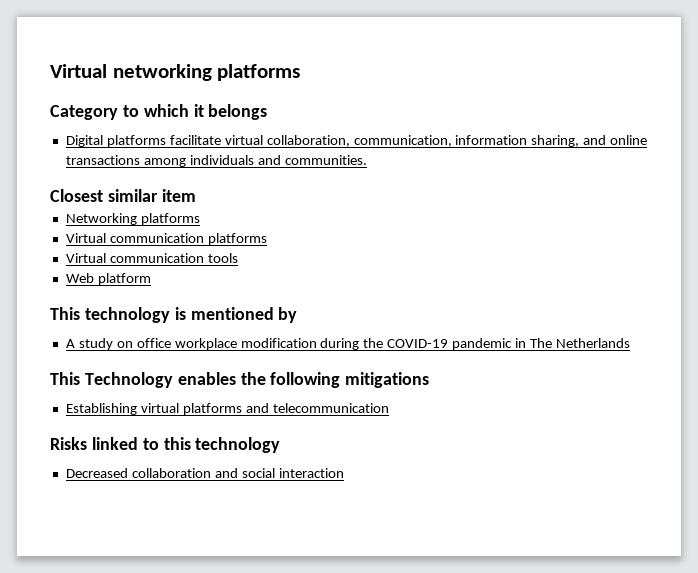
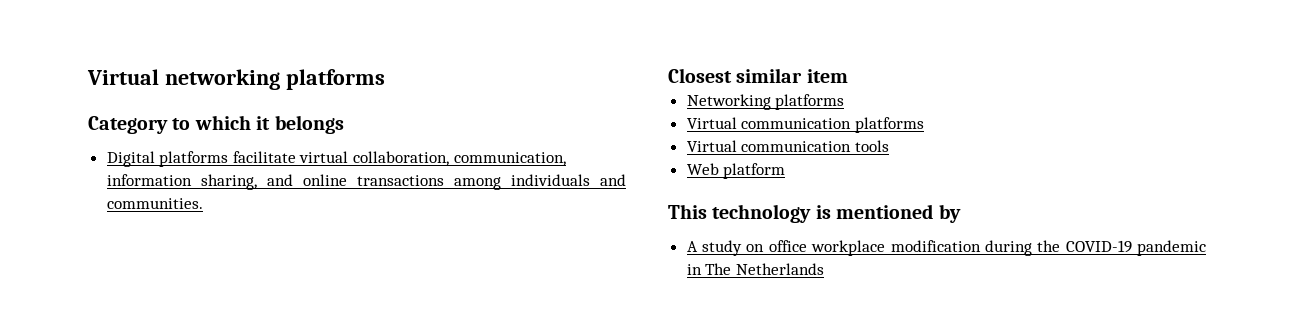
- This Technology enables the following mitigations
- Establishing virtual platforms and telecommunication
- Risks linked to this technology
- Decreased collaboration and social interaction

